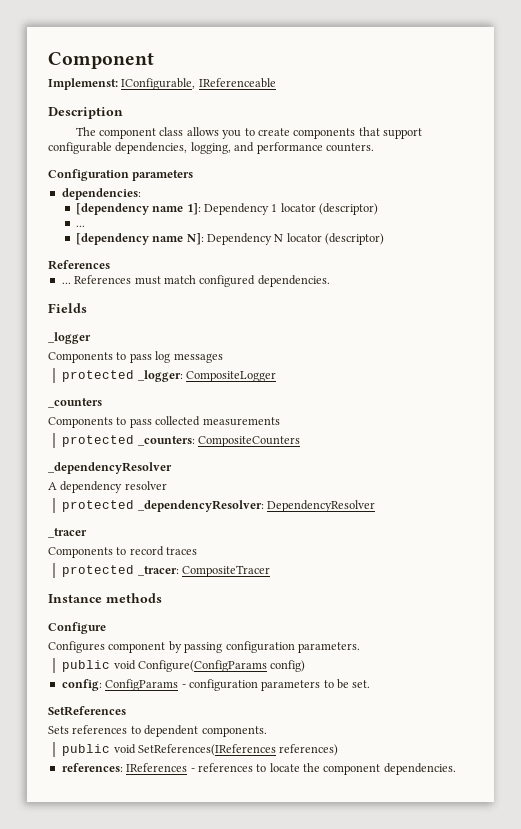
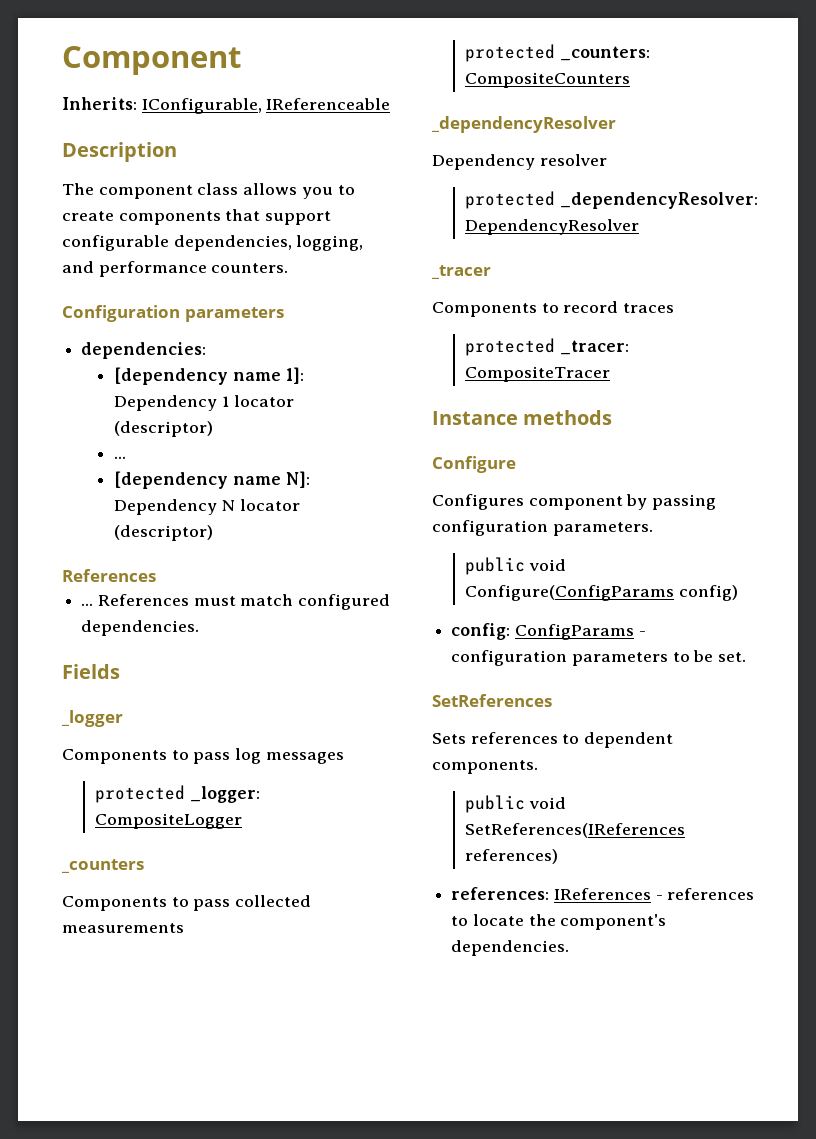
- Implemenst: IConfigurable, IReferenceable
+ Inherits: IConfigurable, IReferenceable
- A dependency resolver
+ Dependency resolver
- references: IReferences - references to locate the component dependencies.
+ references: IReferences - references to locate the component's dependencies.

